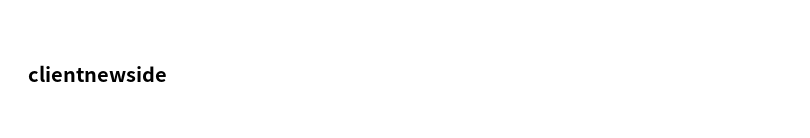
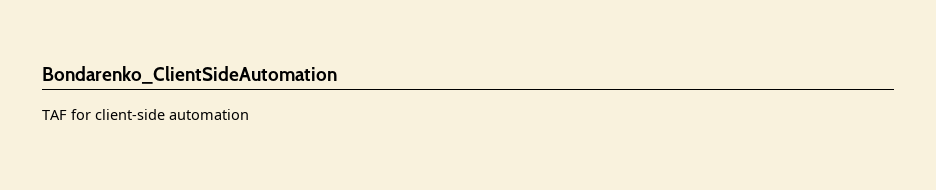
- clientnewside
+ Bondarenko_ClientSideAutomation
+ TAF for client-side automation

